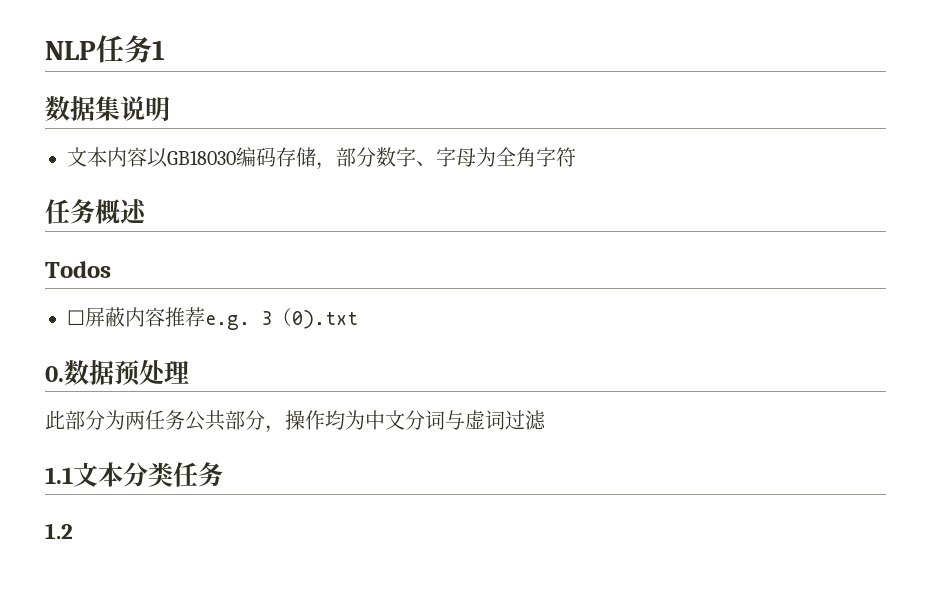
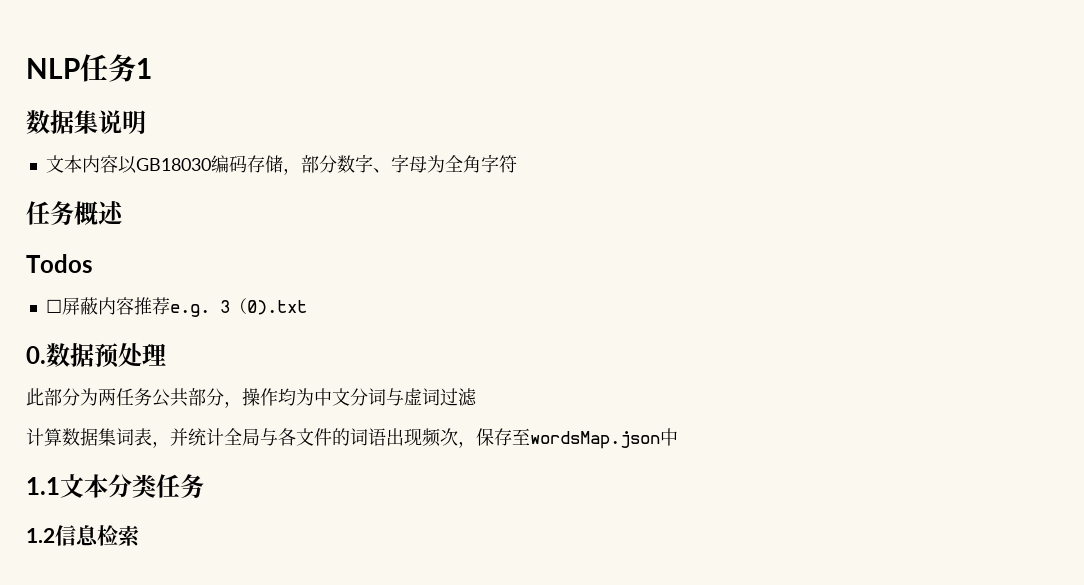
+ 计算数据集词表，并统计全局与各文件的词语出现频次，保存至wordsMap.json中
- 1.2
+ 1.2信息检索

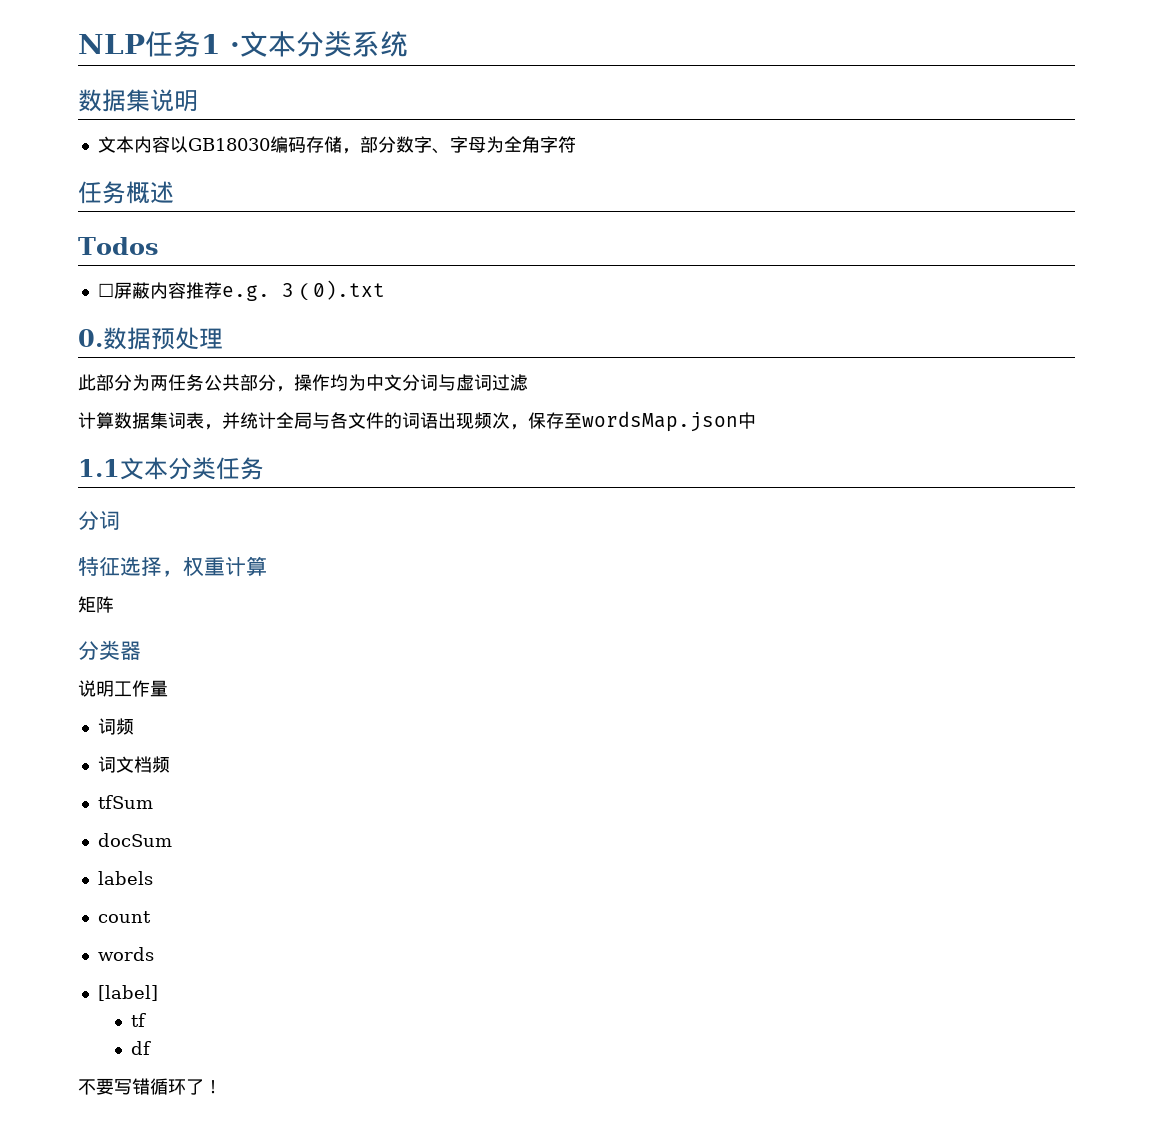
- NLP任务1
+ NLP任务1 ·文本分类系统
  1.1文本分类任务
- 1.2信息检索
+ 分词
+ 特征选择，权重计算
+ 矩阵
+ 分类器
+ 说明工作量
+ 词频
+ 词文档频
+ tfSum
+ docSum
+ labels
+ count
+ words
+ [label]
+ tf
+ df
+ 不要写错循环了！

